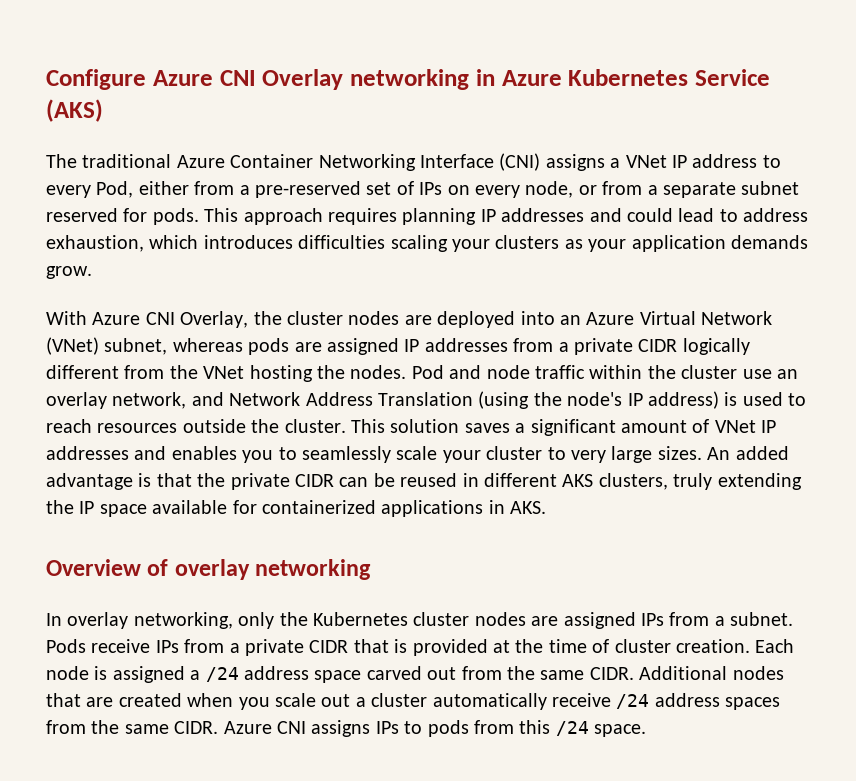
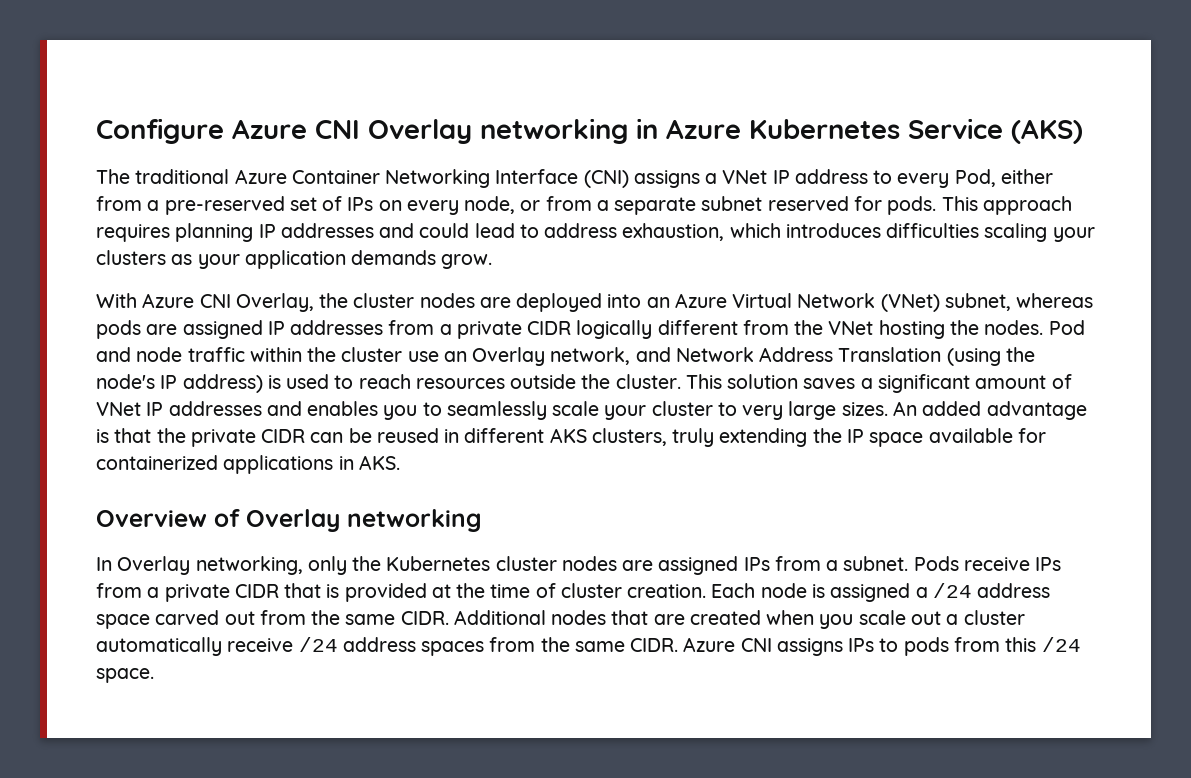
- Pod and node traffic within the cluster use an overlay network, and Network Address Translation (using the node's IP address) is used to reach resources outside the cluster.
+ Pod and node traffic within the cluster use an Overlay network, and Network Address Translation (using the node's IP address) is used to reach resources outside the cluster.
- Overview of overlay networking
+ Overview of Overlay networking
- In overlay networking, only the Kubernetes cluster nodes are assigned IPs from a subnet.
+ In Overlay networking, only the Kubernetes cluster nodes are assigned IPs from a subnet.

